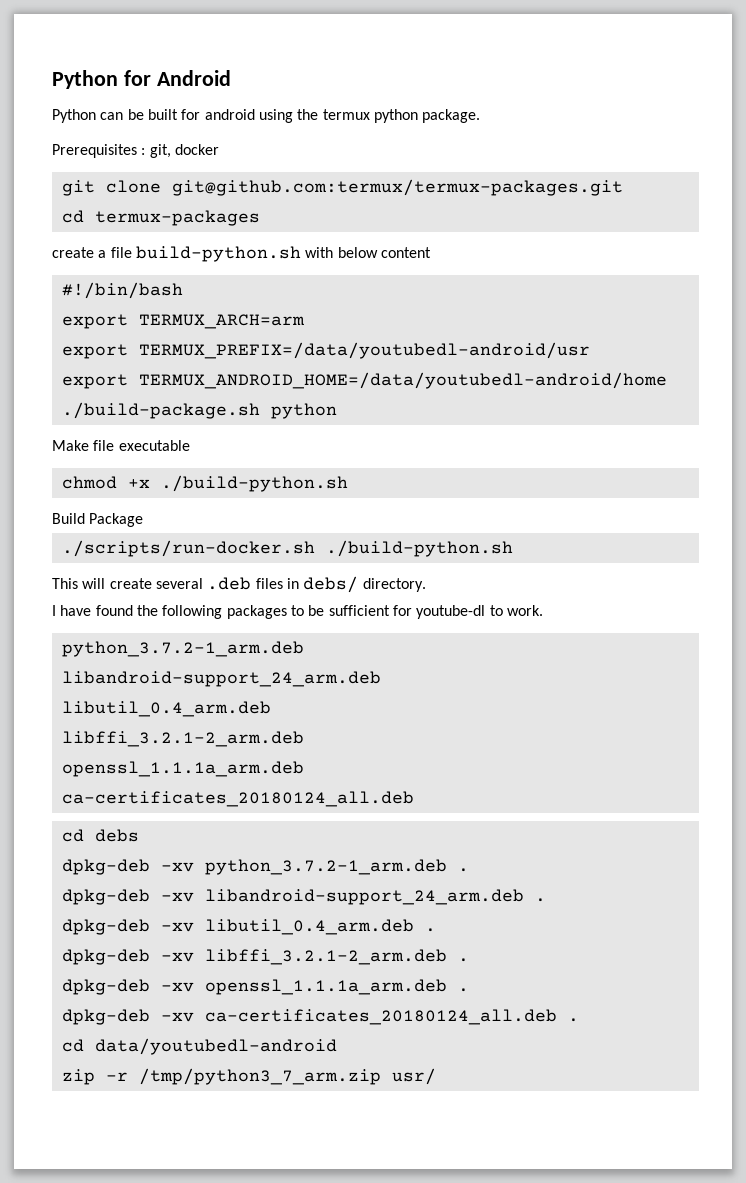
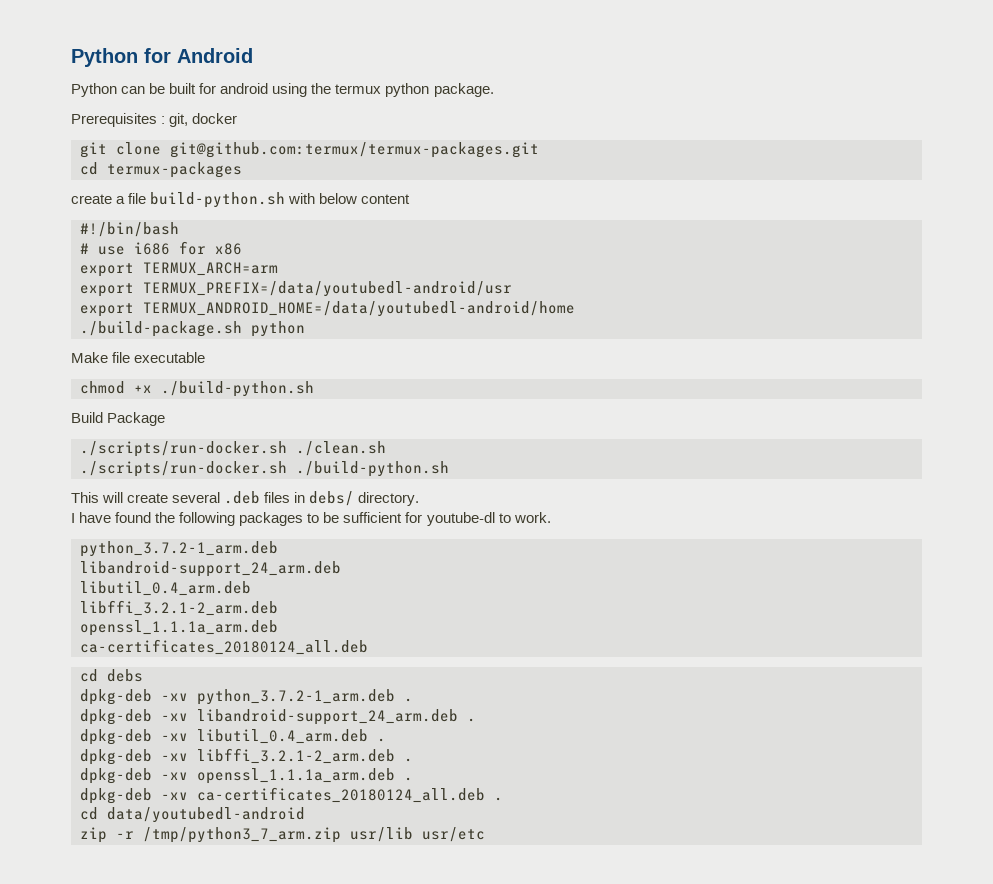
+ # use i686 for x86
+ ./scripts/run-docker.sh ./clean.sh
- zip -r /tmp/python3_7_arm.zip usr/
+ zip -r /tmp/python3_7_arm.zip usr/lib usr/etc

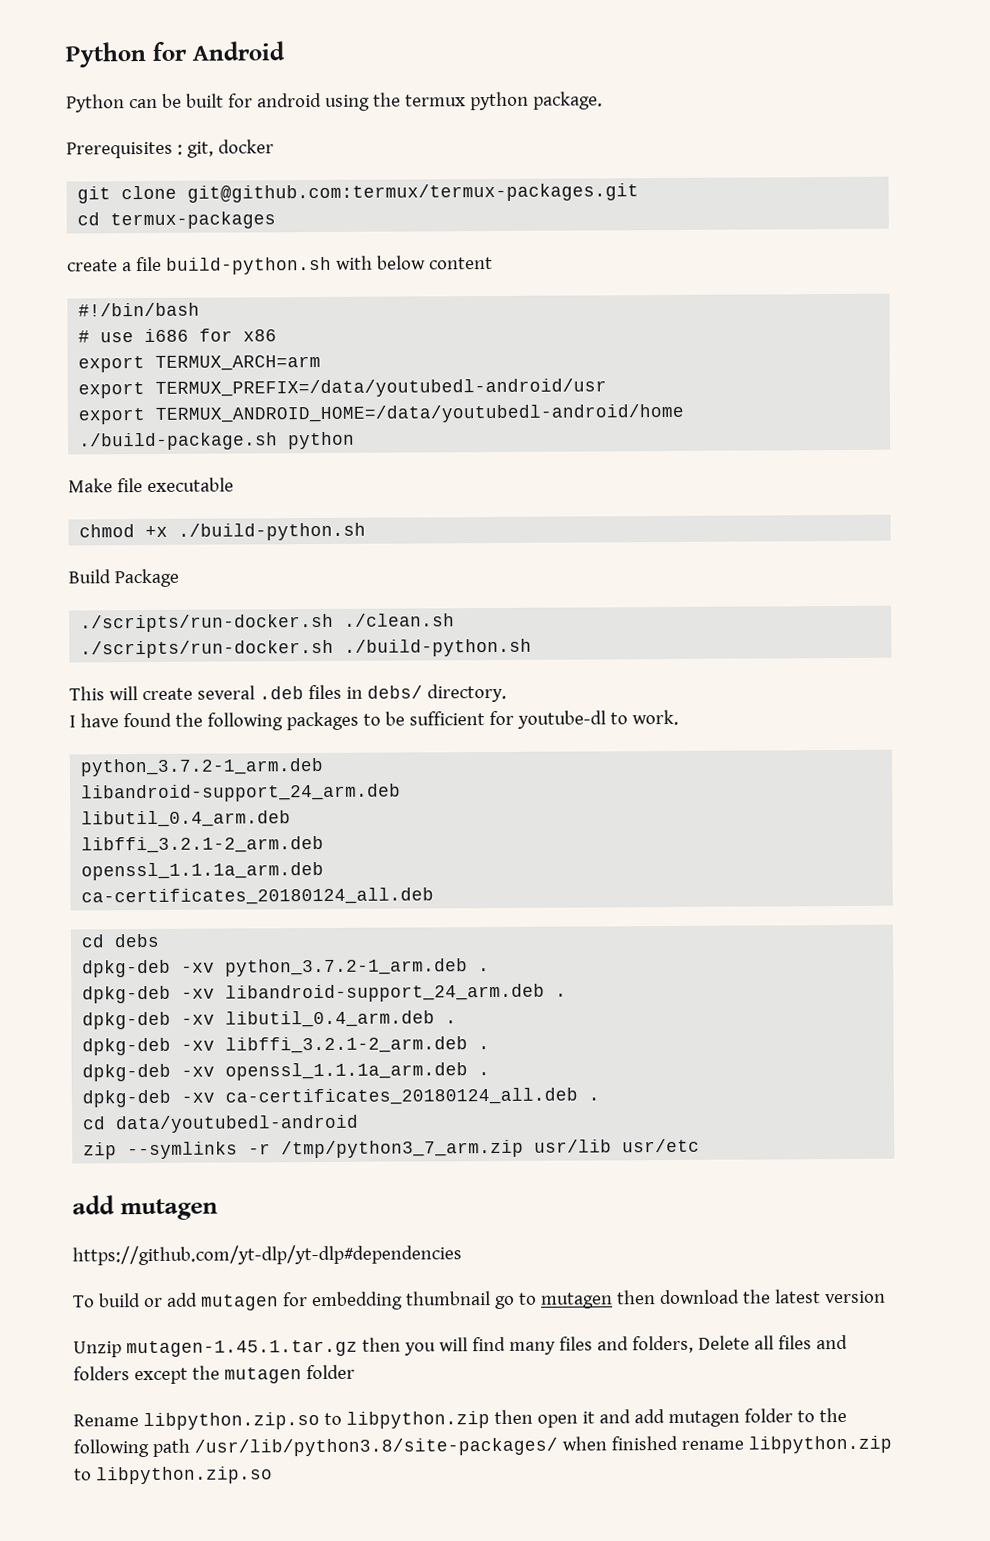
- zip -r /tmp/python3_7_arm.zip usr/lib usr/etc
+ zip --symlinks -r /tmp/python3_7_arm.zip usr/lib usr/etc
+ add mutagen
+ https://github.com/yt-dlp/yt-dlp#dependencies
+ To build or add mutagen for embedding thumbnail go to mutagen then download the latest version
+ Unzip mutagen-1.45.1.tar.gz then you will find many files and folders, Delete all files and folders except the mutagen folder
+ Rename libpython.zip.so to libpython.zip then open it and add mutagen folder to the following path /usr/lib/python3.8/site-packages/ when finished rename libpython.zip to libpython.zip.so

